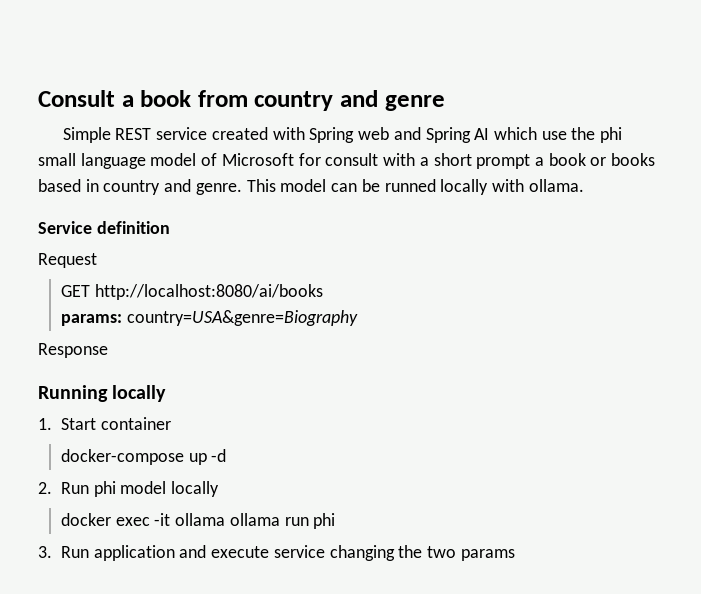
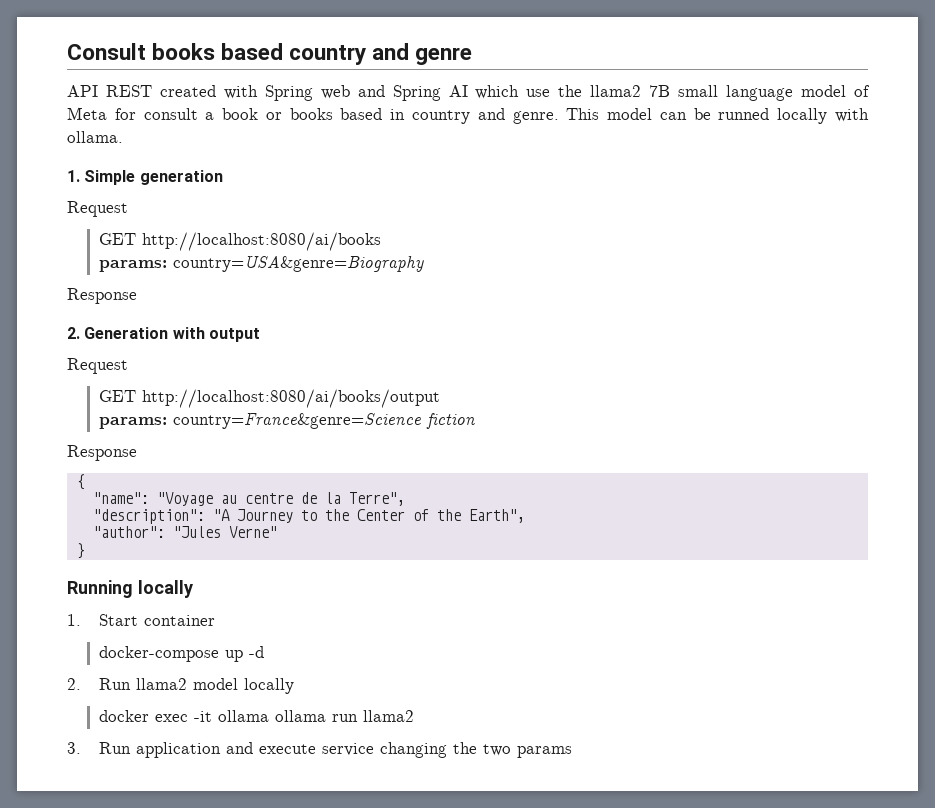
- Consult a book from country and genre
+ Consult books based country and genre
- Simple REST service created with Spring web and Spring AI which use the phi small language model of Microsoft for consult with a short prompt a book or books based in country and genre.
+ API REST created with Spring web and Spring AI which use the llama2 7B small language model of Meta for consult a book or books based in country and genre.
- Service definition
+ 1. Simple generation
+ 2. Generation with output
+ Request
+ GET http://localhost:8080/ai/books/output
+ params: country=France&genre=Science fiction
+ Response
+ {
+ "name": "Voyage au centre de la Terre",
+ "description": "A Journey to the Center of the Earth",
+ "author": "Jules Verne"
+ }
- 2. Run phi model locally
+ 2. Run llama2 model locally
- docker exec -it ollama ollama run phi
+ docker exec -it ollama ollama run llama2

